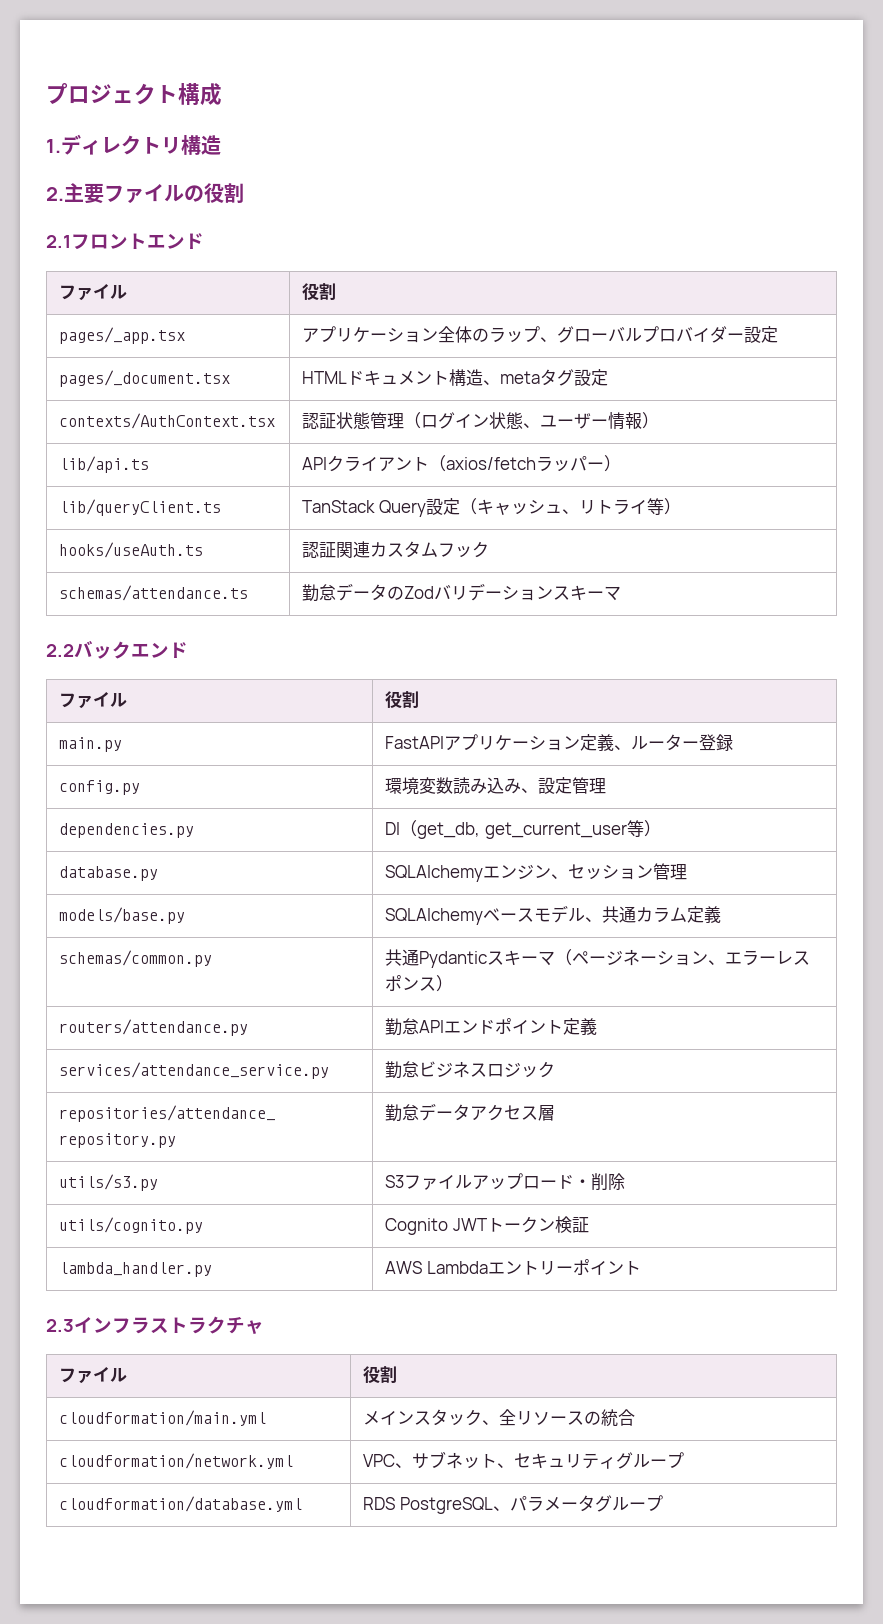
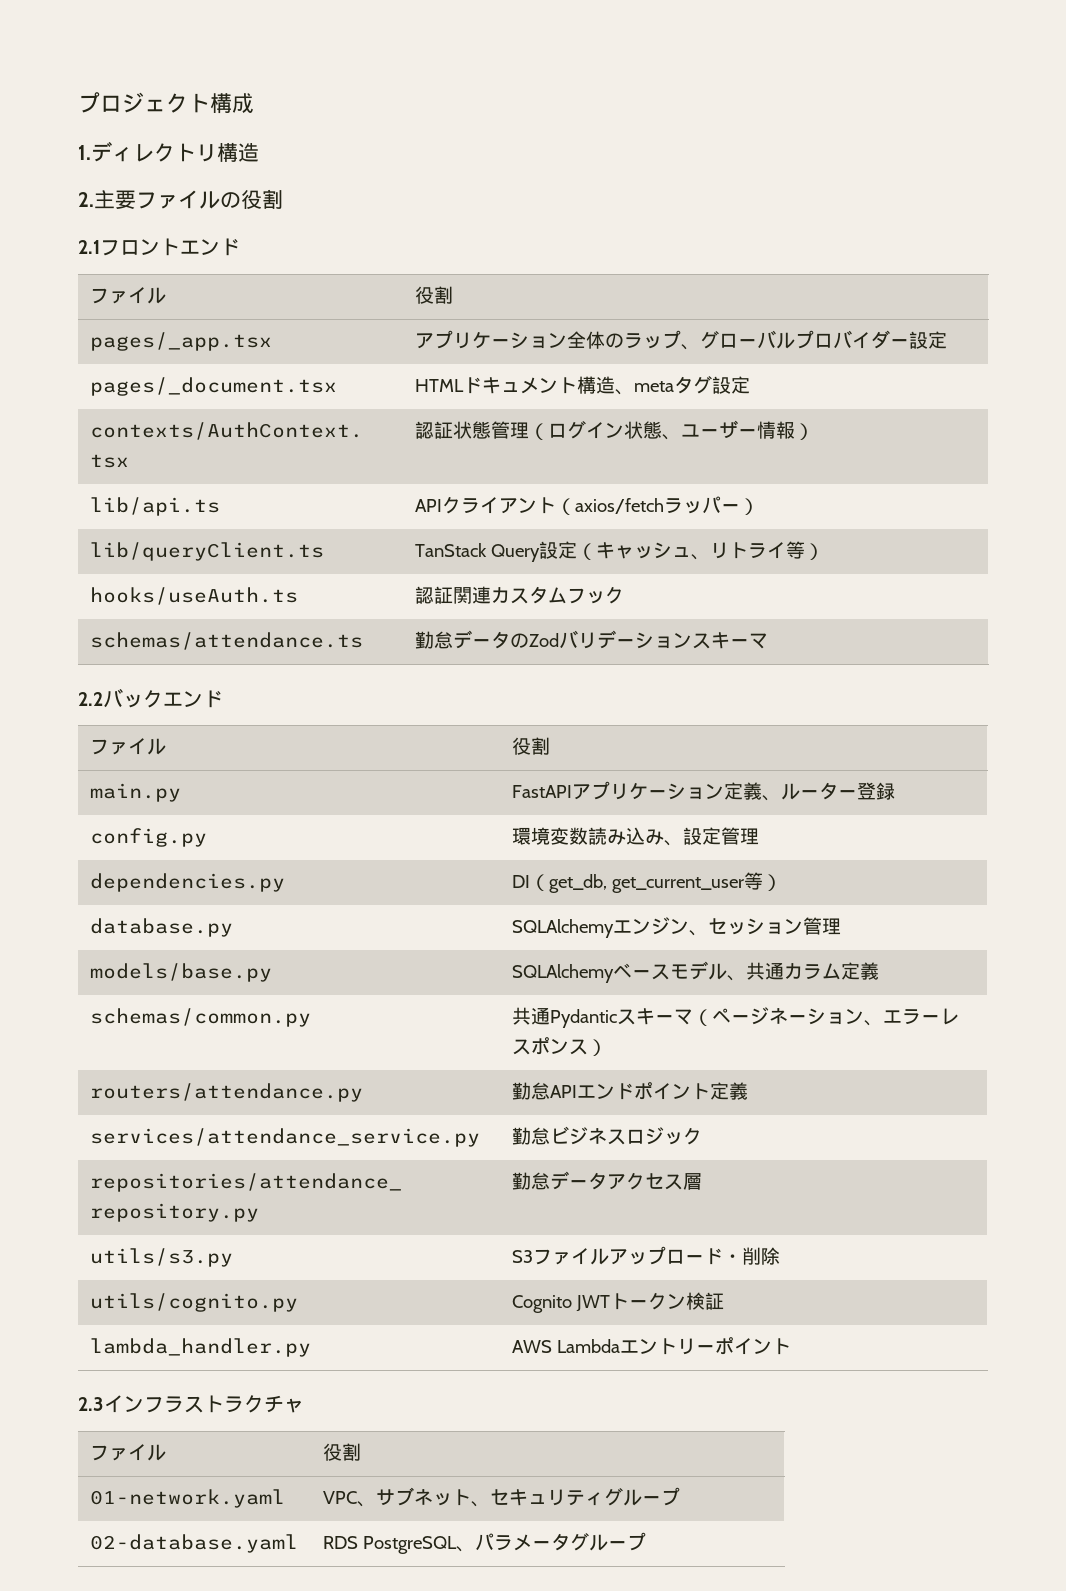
- cloudformation/main.yml | メインスタック、全リソースの統合
- cloudformation/network.yml | VPC、サブネット、セキュリティグループ
+ 01-network.yaml | VPC、サブネット、セキュリティグループ
- cloudformation/database.yml | RDS PostgreSQL、パラメータグループ
+ 02-database.yaml | RDS PostgreSQL、パラメータグループ

